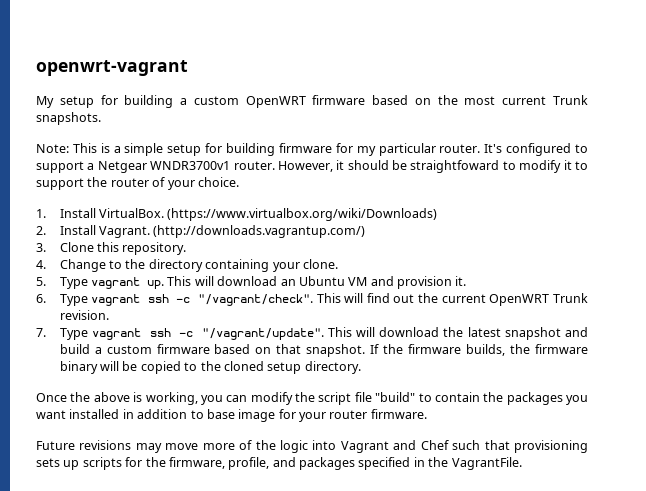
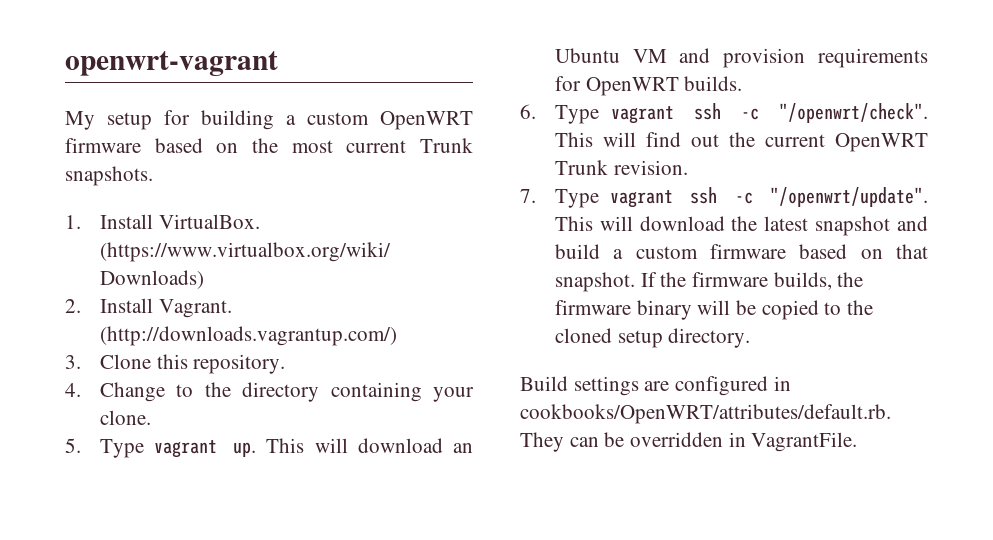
- Note: This is a simple setup for building firmware for my particular router. It's configured to support a Netgear WNDR3700v1 router. However, it should be straightfoward to modify it to support the router of your choice.
- This will download an Ubuntu VM and provision it.
+ This will download an Ubuntu VM and provision requirements for OpenWRT builds.
- 6. Type vagrant ssh -c "/vagrant/check".
+ 6. Type vagrant ssh -c "/openwrt/check".
- 7. Type vagrant ssh -c "/vagrant/update".
+ 7. Type vagrant ssh -c "/openwrt/update".
- Once the above is working, you can modify the script file "build" to contain the packages you want installed in addition to base image for your router firmware.
- Future revisions may move more of the logic into Vagrant and Chef such that provisioning sets up scripts for the firmware, profile, and packages specified in the VagrantFile.
+ Build settings are configured in cookbooks/OpenWRT/attributes/default.rb. They can be overridden in VagrantFile.

